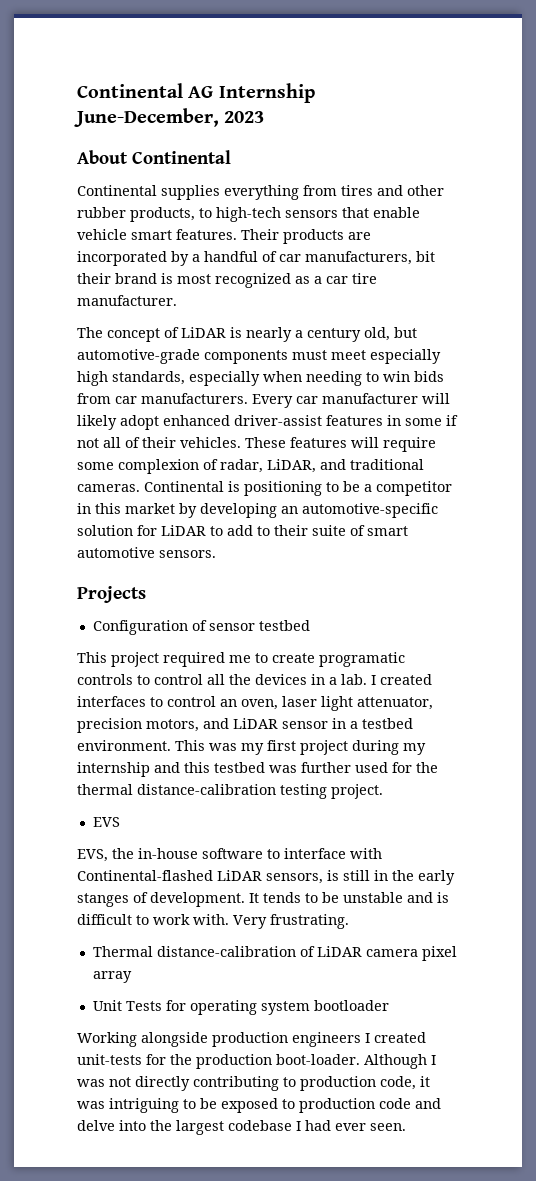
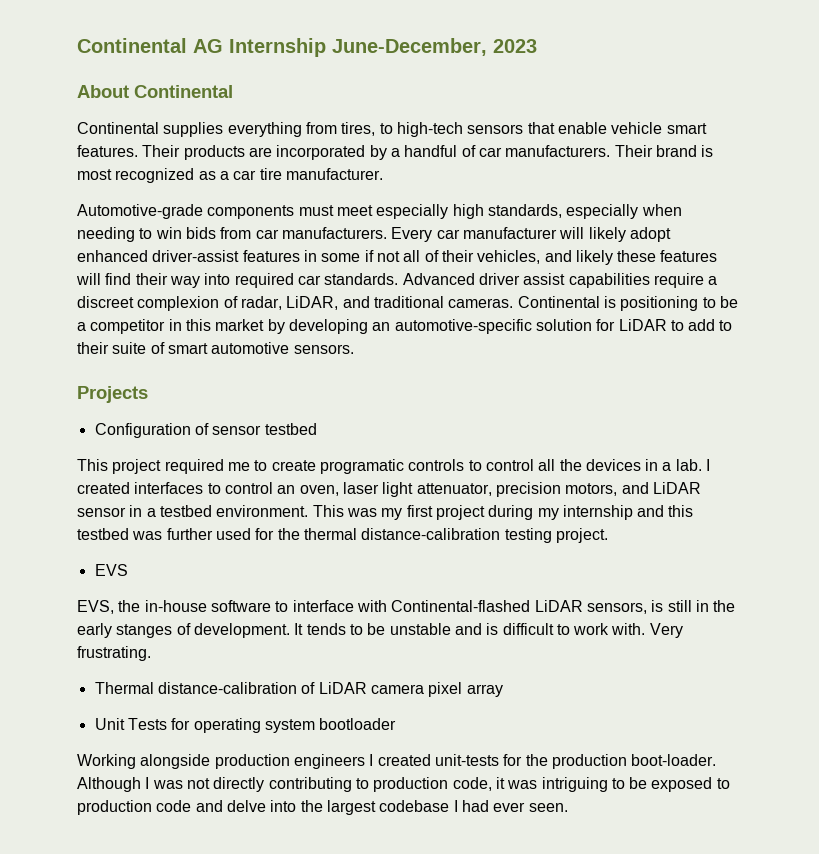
- Continental supplies everything from tires and other rubber products, to high-tech sensors that enable vehicle smart features.
+ Continental supplies everything from tires, to high-tech sensors that enable vehicle smart features.
- Their products are incorporated by a handful of car manufacturers, bit their brand is most recognized as a car tire manufacturer.
+ Their products are incorporated by a handful of car manufacturers. Their brand is most recognized as a car tire manufacturer.
- The concept of LiDAR is nearly a century old, but automotive-grade components must meet especially high standards, especially when needing to win bids from car manufacturers.
+ Automotive-grade components must meet especially high standards, especially when needing to win bids from car manufacturers.
- Every car manufacturer will likely adopt enhanced driver-assist features in some if not all of their vehicles. These features will require some complexion of radar, LiDAR, and traditional cameras.
+ Every car manufacturer will likely adopt enhanced driver-assist features in some if not all of their vehicles, and likely these features will find their way into required car standards. Advanced driver assist capabilities require a discreet complexion of radar, LiDAR, and traditional cameras.

